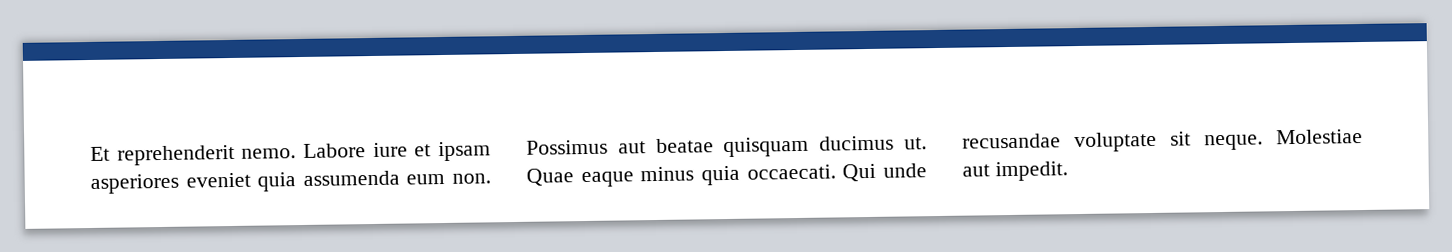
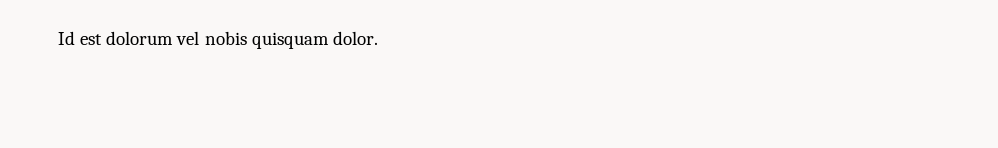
- Et reprehenderit nemo. Labore iure et ipsam asperiores eveniet quia assumenda eum non. Possimus aut beatae quisquam ducimus ut. Quae eaque minus quia occaecati. Qui unde recusandae voluptate sit neque. Molestiae aut impedit.
+ Id est dolorum vel nobis quisquam dolor.

